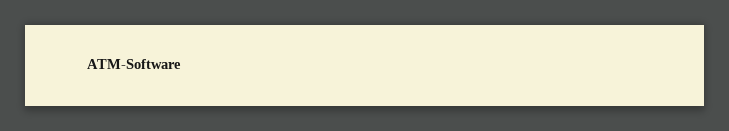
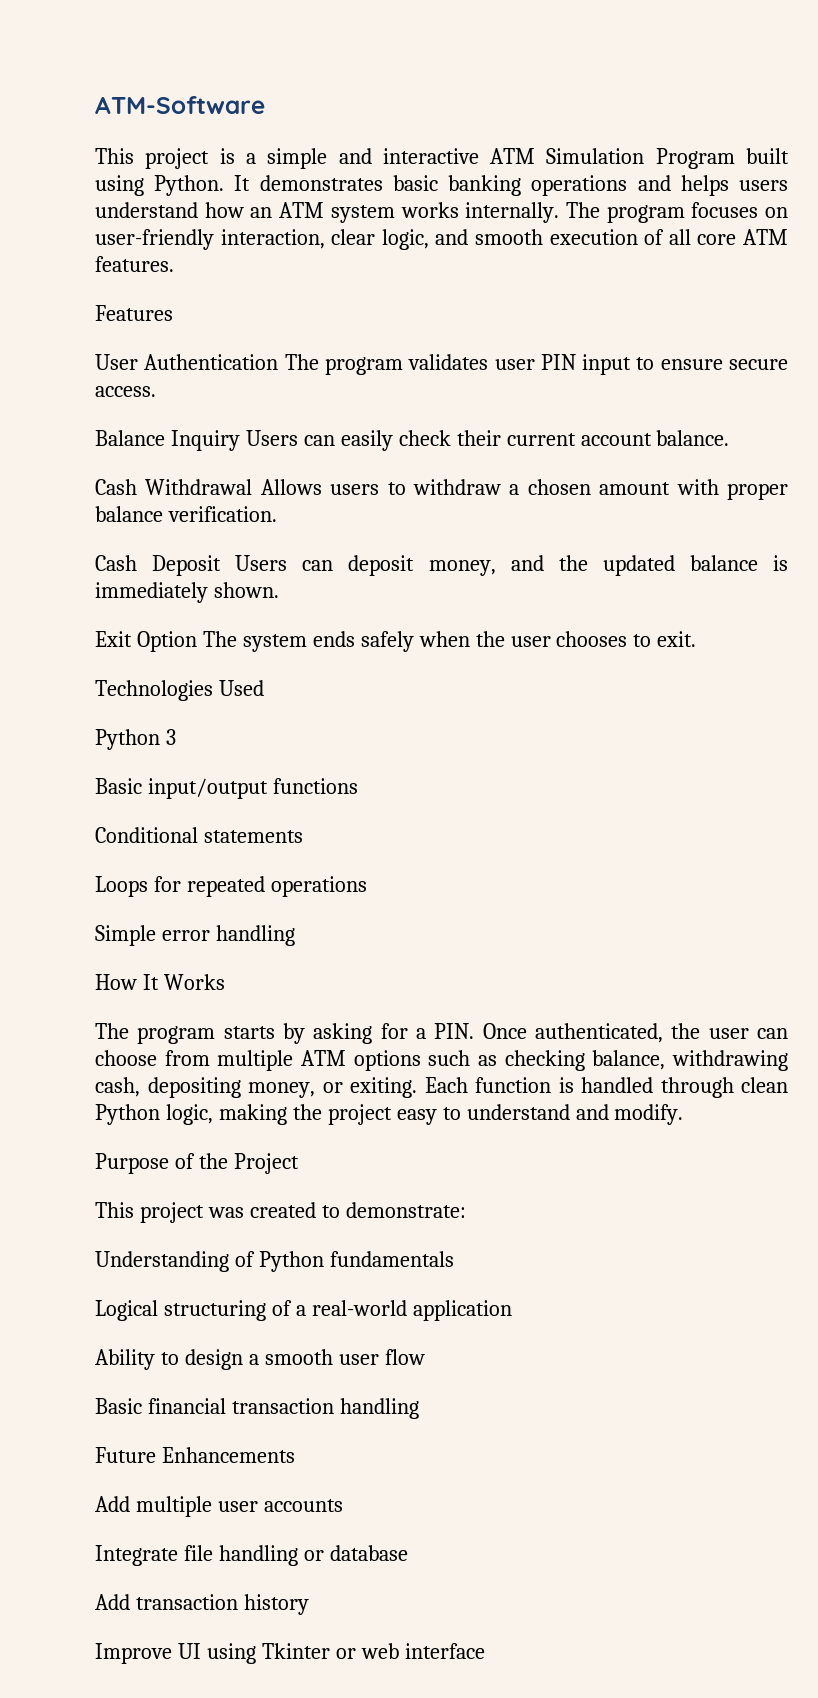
+ This project is a simple and interactive ATM Simulation Program built using Python. It demonstrates basic banking operations and helps users understand how an ATM system works internally. The program focuses on user-friendly interaction, clear logic, and smooth execution of all core ATM features.
+ Features
+ User Authentication The program validates user PIN input to ensure secure access.
+ Balance Inquiry Users can easily check their current account balance.
+ Cash Withdrawal Allows users to withdraw a chosen amount with proper balance verification.
+ Cash Deposit Users can deposit money, and the updated balance is immediately shown.
+ Exit Option The system ends safely when the user chooses to exit.
+ Technologies Used
+ Python 3
+ Basic input/output functions
+ Conditional statements
+ Loops for repeated operations
+ Simple error handling
+ How It Works
+ The program starts by asking for a PIN. Once authenticated, the user can choose from multiple ATM options such as checking balance, withdrawing cash, depositing money, or exiting. Each function is handled through clean Python logic, making the project easy to understand and modify.
+ Purpose of the Project
+ This project was created to demonstrate:
+ Understanding of Python fundamentals
+ Logical structuring of a real-world application
+ Ability to design a smooth user flow
+ Basic financial transaction handling
+ Future Enhancements
+ Add multiple user accounts
+ Integrate file handling or database
+ Add transaction history
+ Improve UI using Tkinter or web interface

